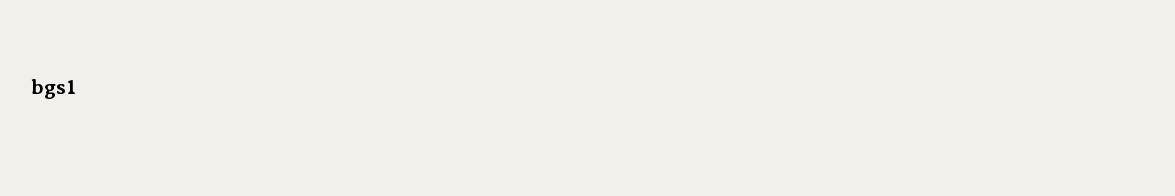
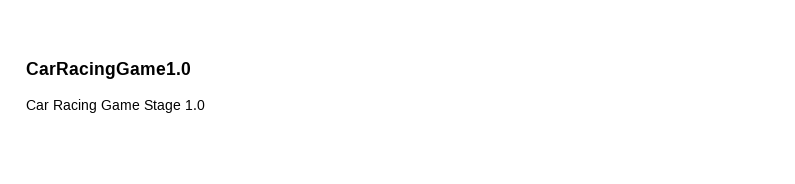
- bgs1
+ CarRacingGame1.0
+ Car Racing Game Stage 1.0

